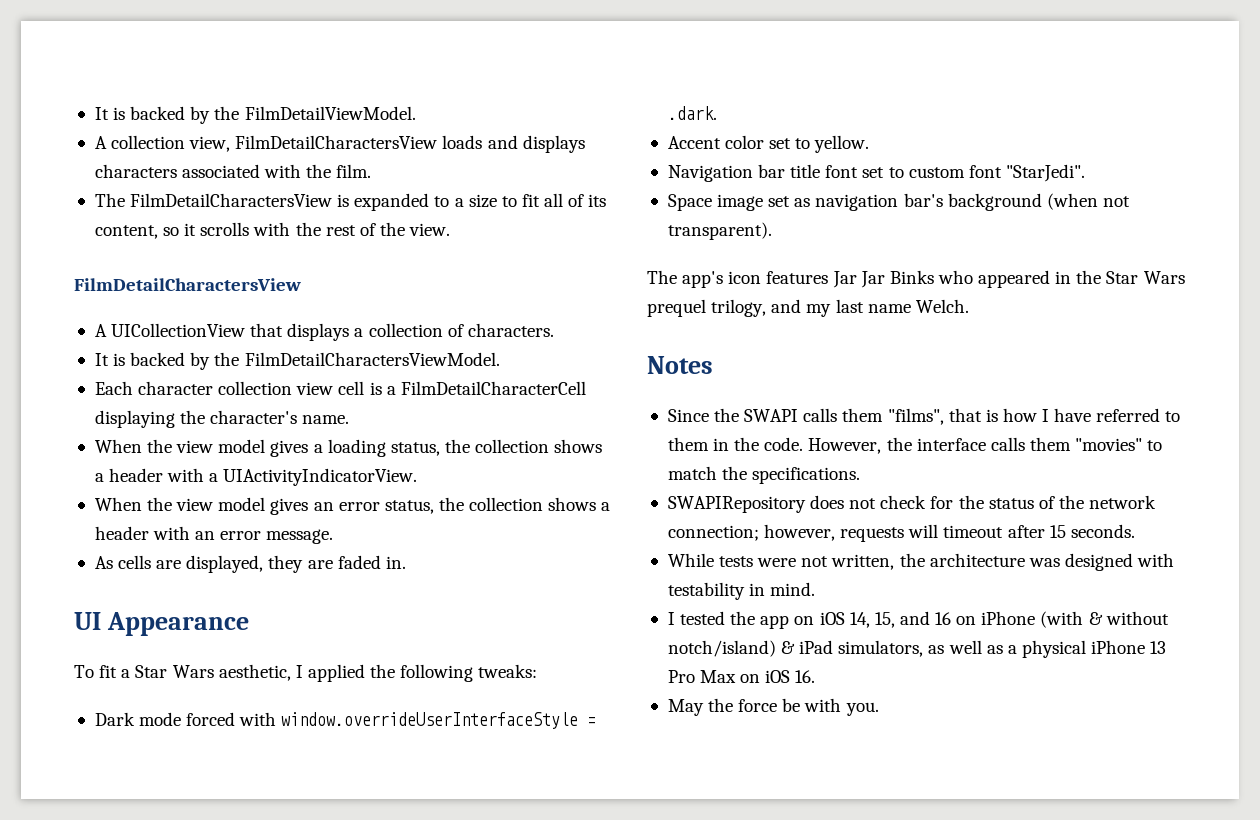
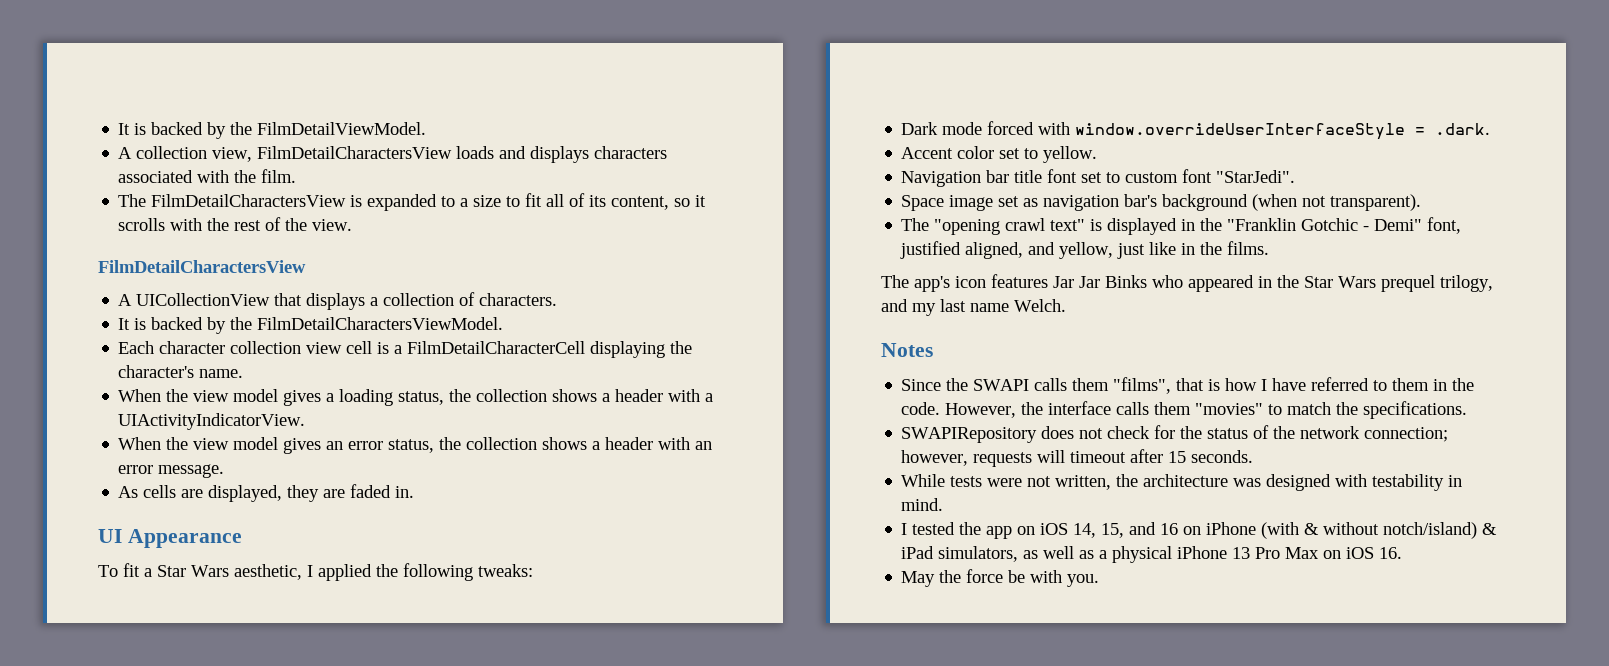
+ The "opening crawl text" is displayed in the "Franklin Gotchic - Demi" font, justified aligned, and yellow, just like in the films.

